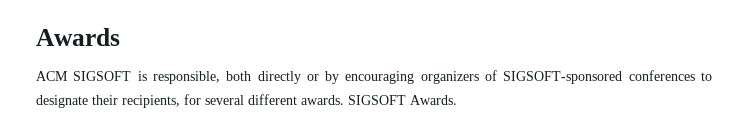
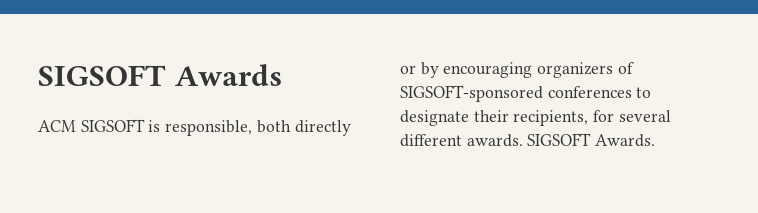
- Awards
+ SIGSOFT Awards

